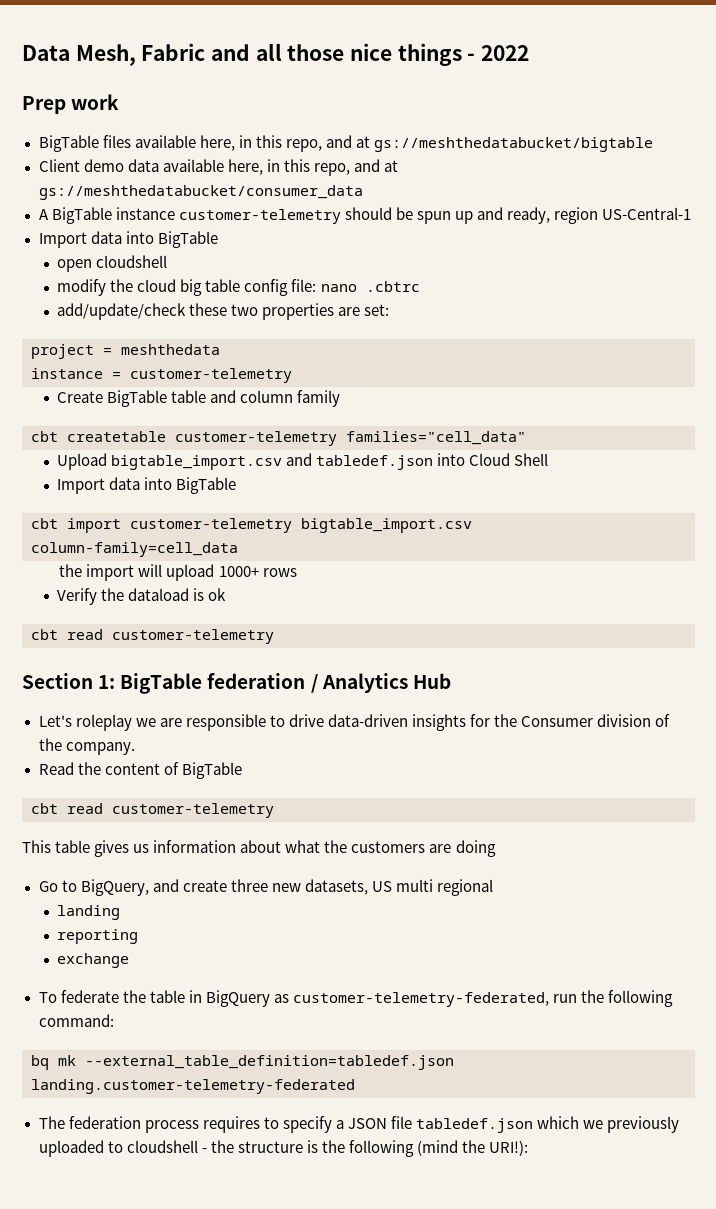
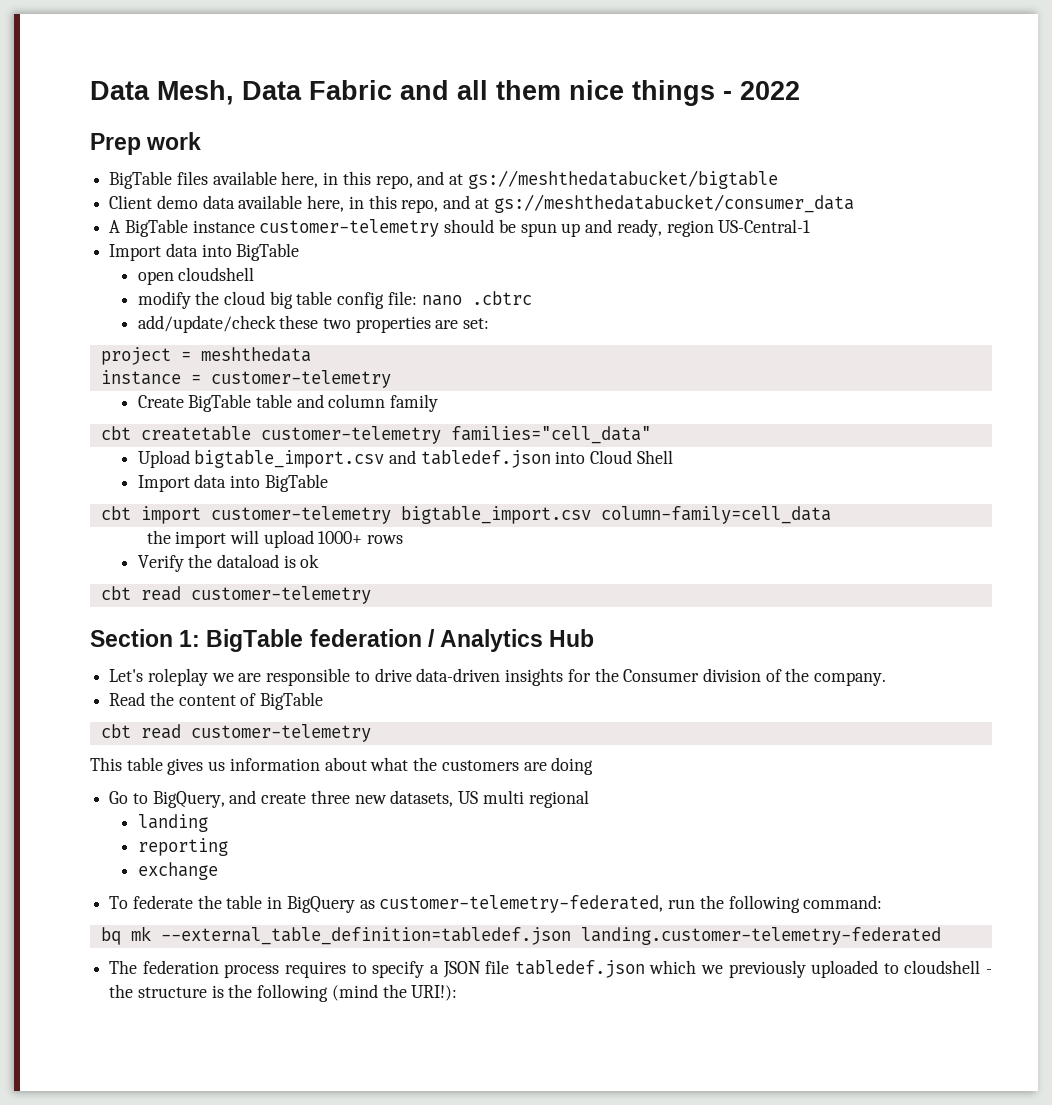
- Data Mesh, Fabric and all those nice things - 2022
+ Data Mesh, Data Fabric and all them nice things - 2022

